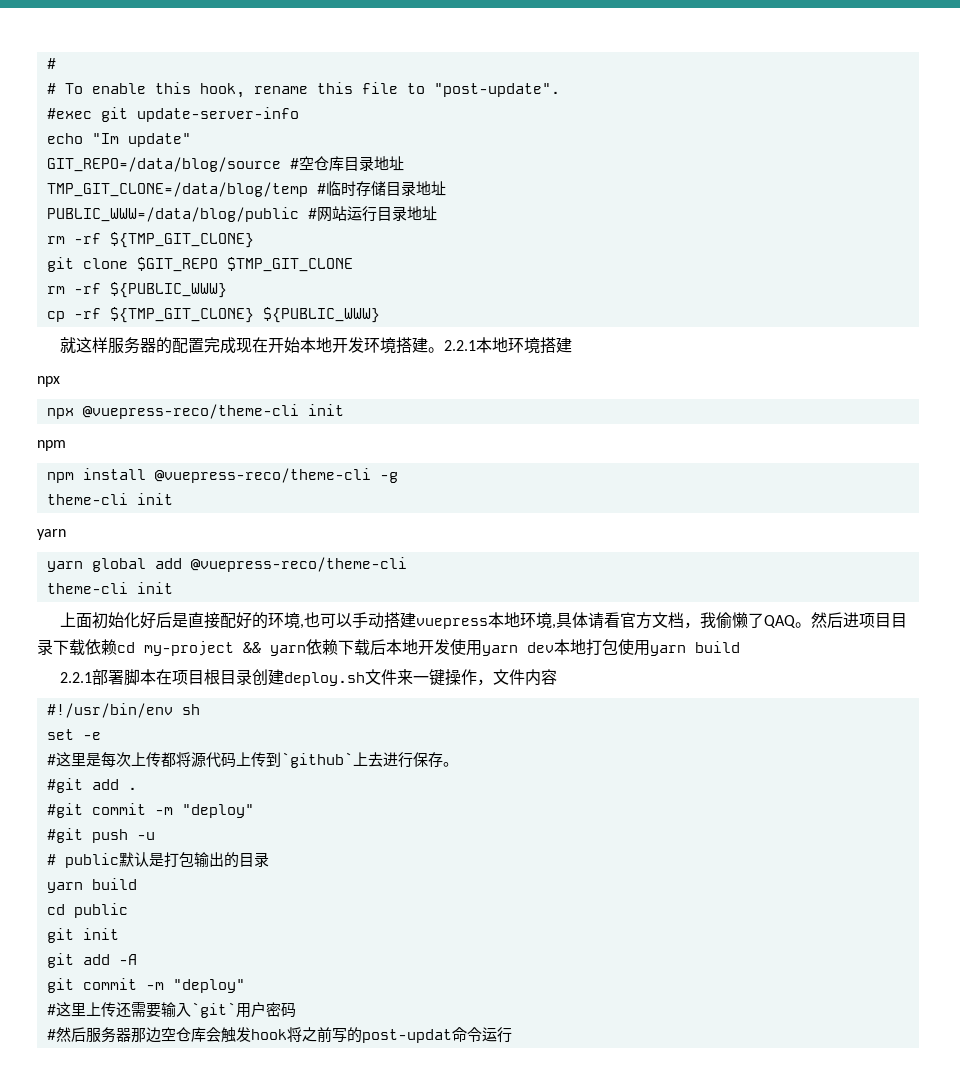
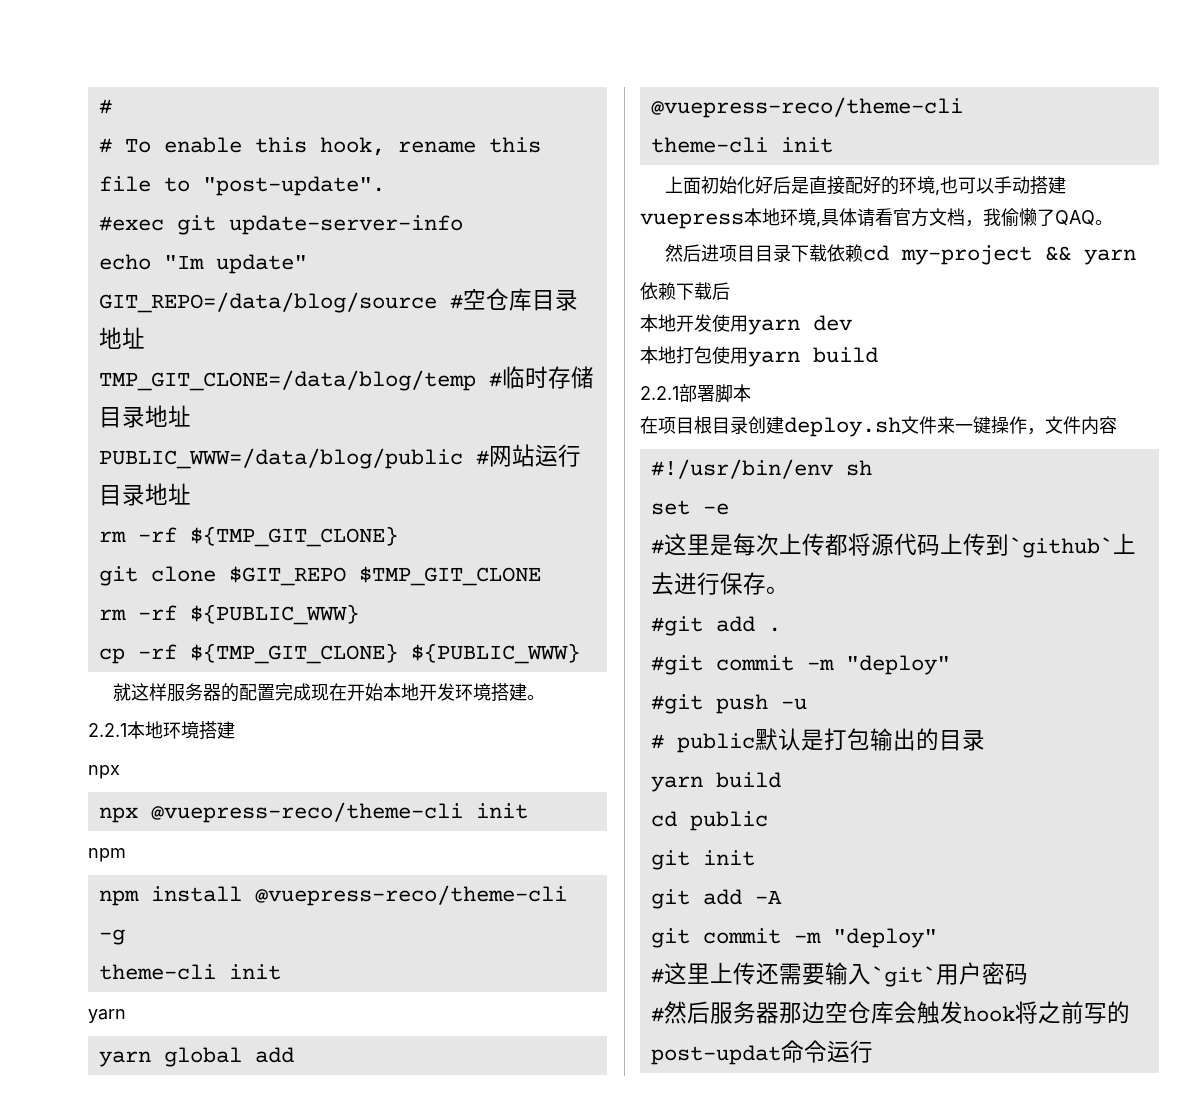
- 就这样服务器的配置完成现在开始本地开发环境搭建。2.2.1本地环境搭建
+ 就这样服务器的配置完成现在开始本地开发环境搭建。
+ 2.2.1本地环境搭建
- 上面初始化好后是直接配好的环境,也可以手动搭建vuepress本地环境,具体请看官方文档，我偷懒了QAQ。然后进项目目录下载依赖cd my-project && yarn依赖下载后本地开发使用yarn dev本地打包使用yarn build
+ 上面初始化好后是直接配好的环境,也可以手动搭建vuepress本地环境,具体请看官方文档，我偷懒了QAQ。
+ 然后进项目目录下载依赖cd my-project && yarn
+ 依赖下载后
+ 本地开发使用yarn dev
+ 本地打包使用yarn build
- 2.2.1部署脚本在项目根目录创建deploy.sh文件来一键操作，文件内容
+ 2.2.1部署脚本
+ 在项目根目录创建deploy.sh文件来一键操作，文件内容

